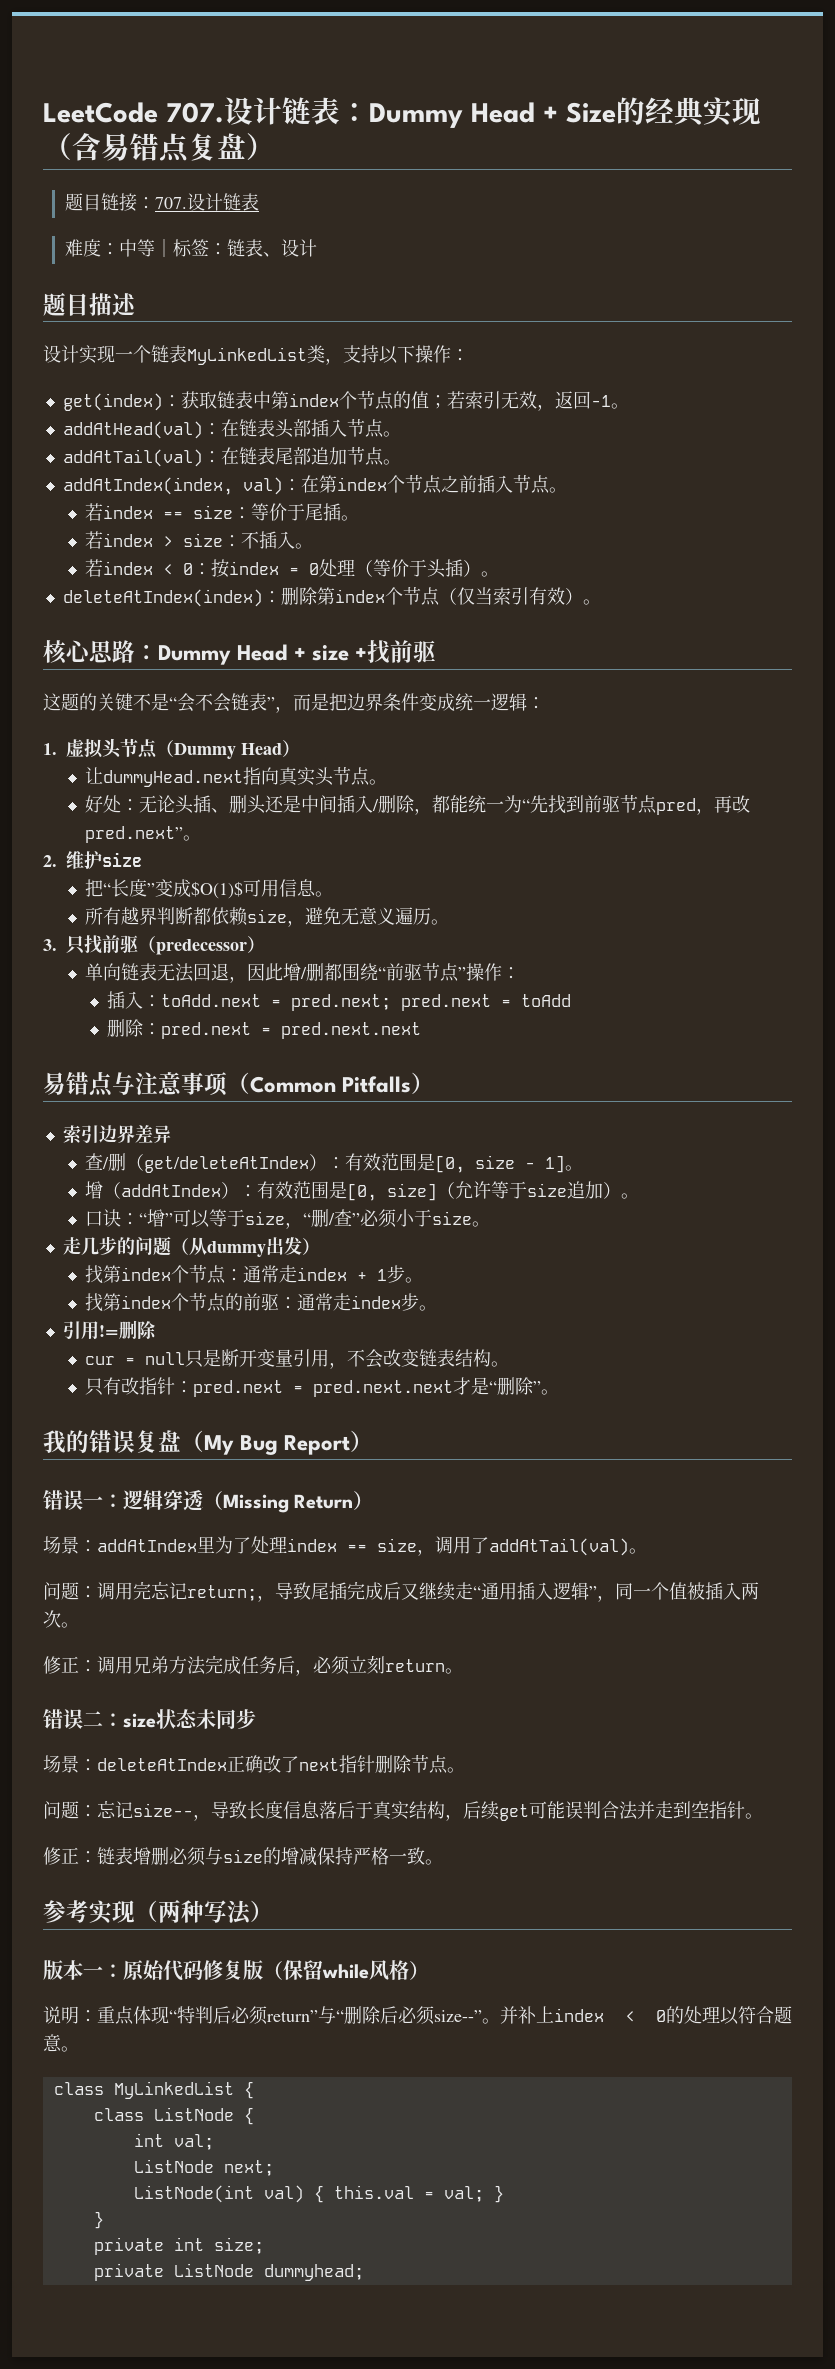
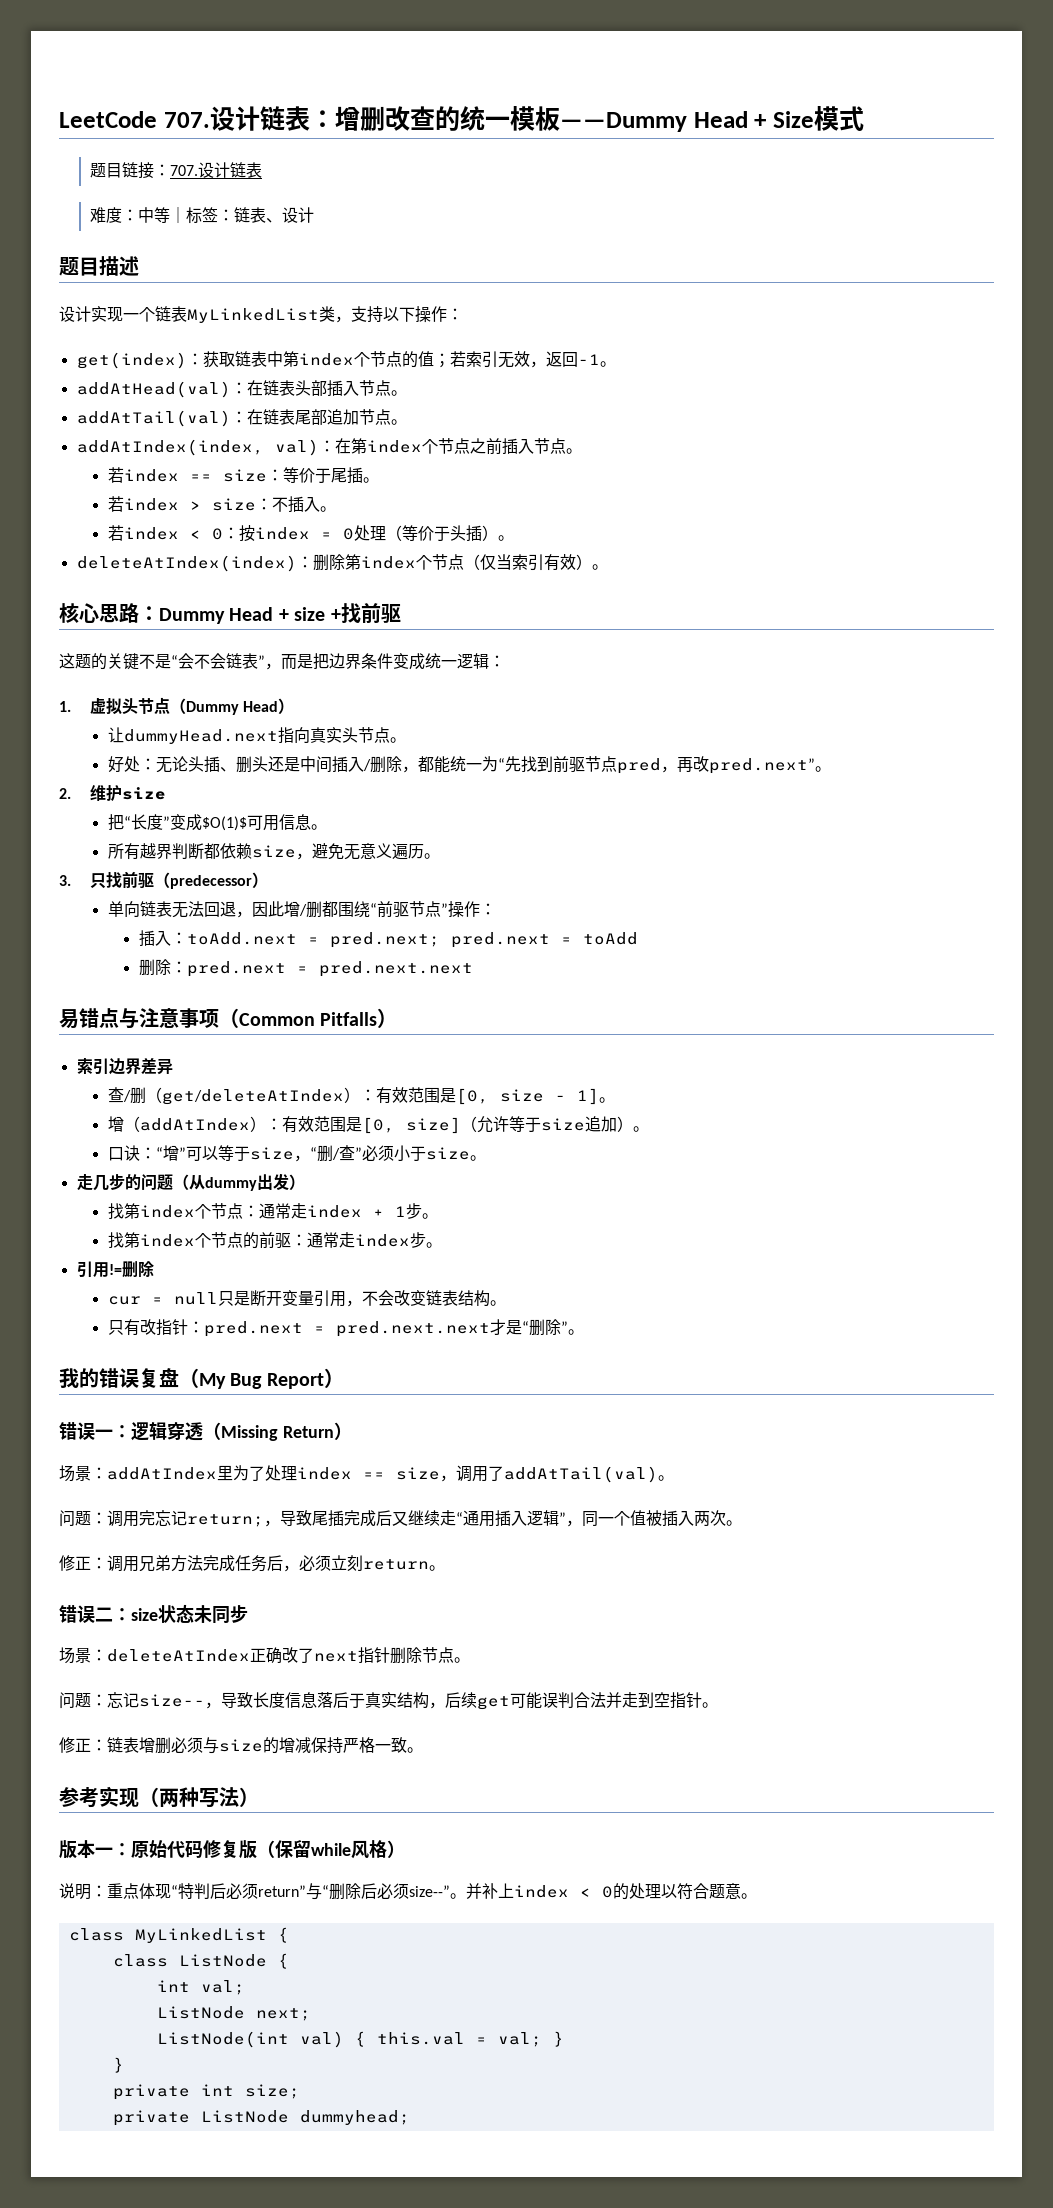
- LeetCode 707.设计链表：Dummy Head + Size的经典实现（含易错点复盘）
+ LeetCode 707.设计链表：增删改查的统一模板——Dummy Head + Size模式

